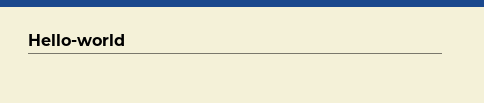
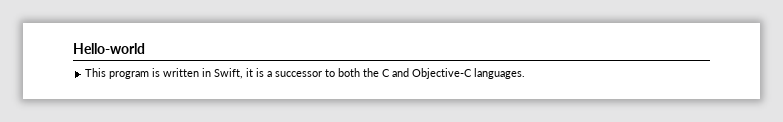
+ This program is written in Swift, it is a successor to both the C and Objective-C languages.

